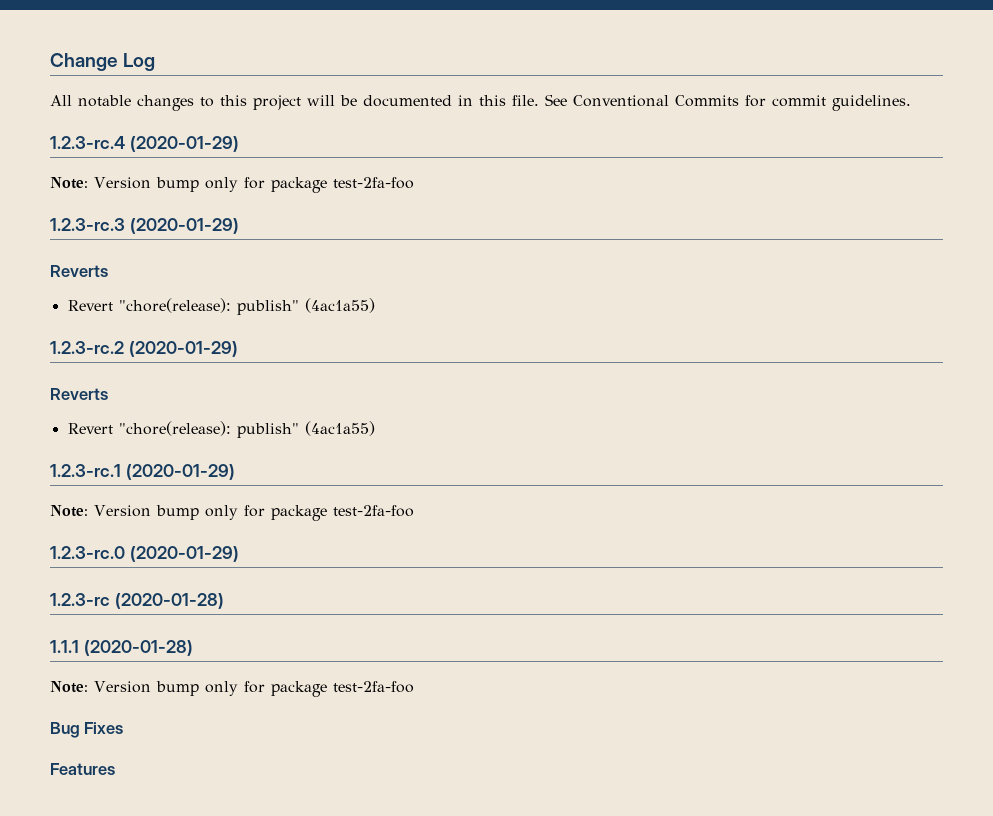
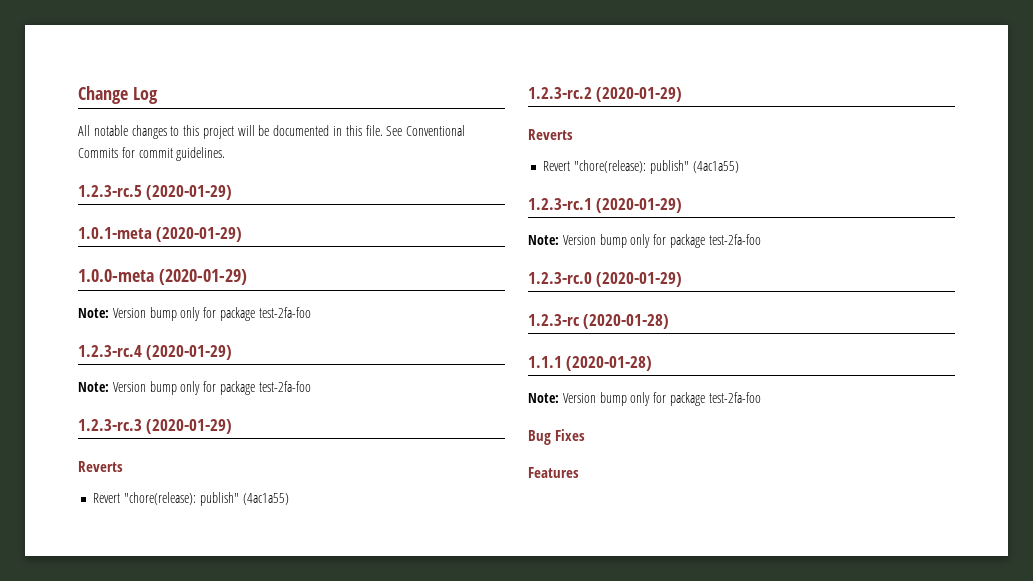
+ 1.2.3-rc.5 (2020-01-29)
+ 1.0.1-meta (2020-01-29)
+ 1.0.0-meta (2020-01-29)
+ Note: Version bump only for package test-2fa-foo

